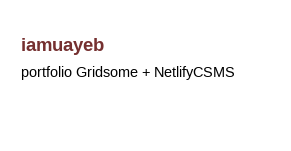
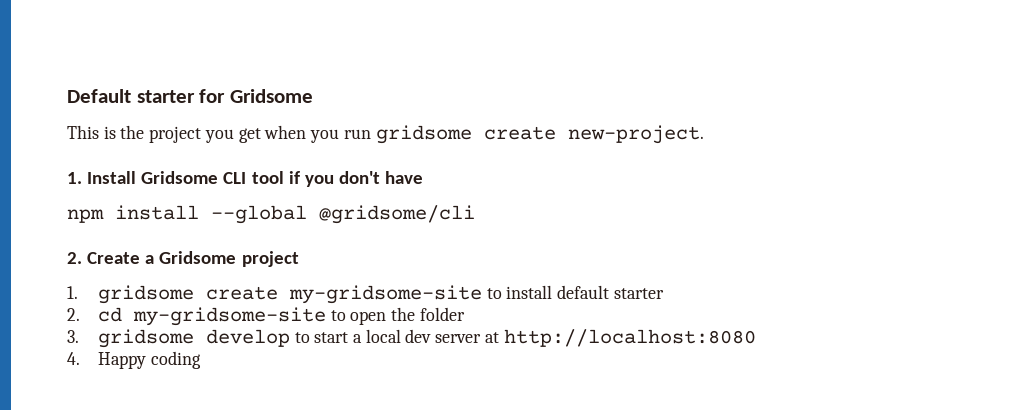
- iamuayeb
- portfolio Gridsome + NetlifyCSMS
+ Default starter for Gridsome
+ This is the project you get when you run gridsome create new-project.
+ 1. Install Gridsome CLI tool if you don't have
+ npm install --global @gridsome/cli
+ 2. Create a Gridsome project
+ 1. gridsome create my-gridsome-site to install default starter
+ 2. cd my-gridsome-site to open the folder
+ 3. gridsome develop to start a local dev server at http://localhost:8080
+ 4. Happy coding

